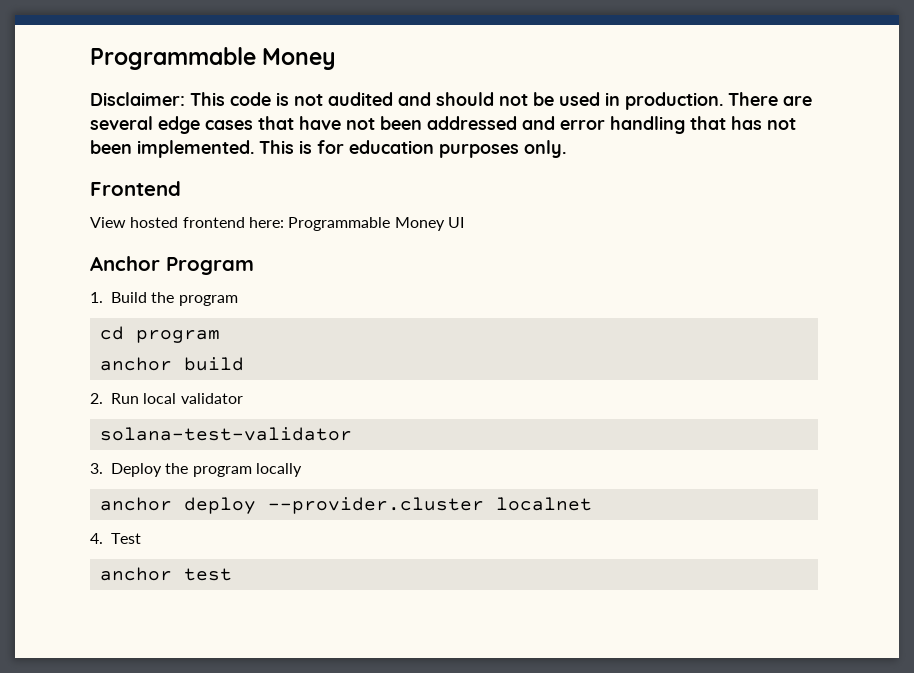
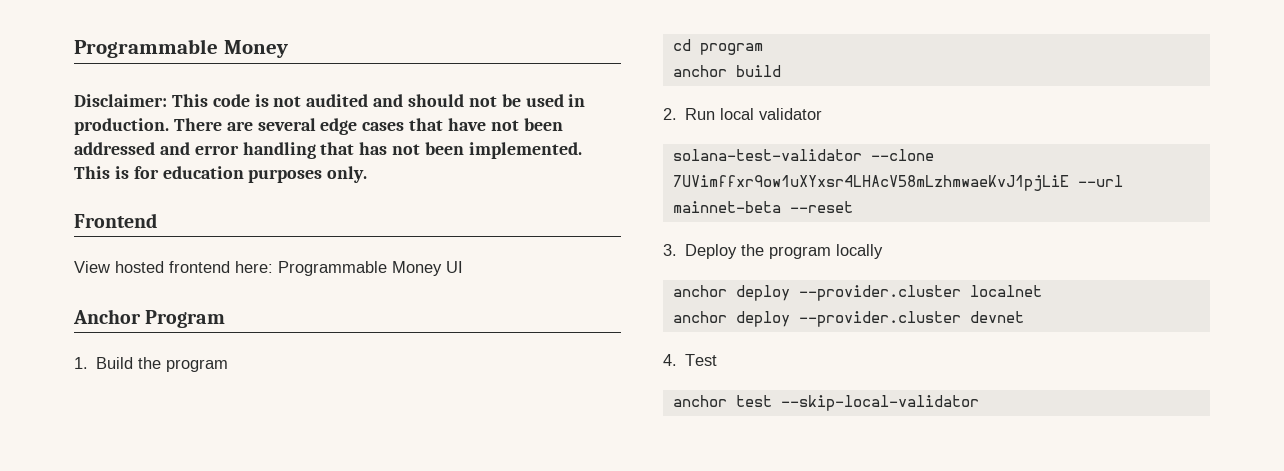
- solana-test-validator
+ solana-test-validator --clone 7UVimffxr9ow1uXYxsr4LHAcV58mLzhmwaeKvJ1pjLiE --url mainnet-beta --reset
+ anchor deploy --provider.cluster devnet
- anchor test
+ anchor test --skip-local-validator

